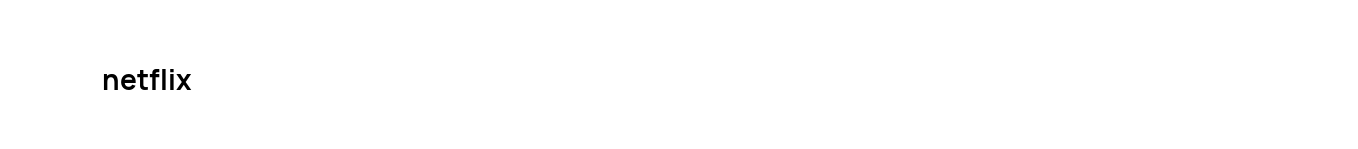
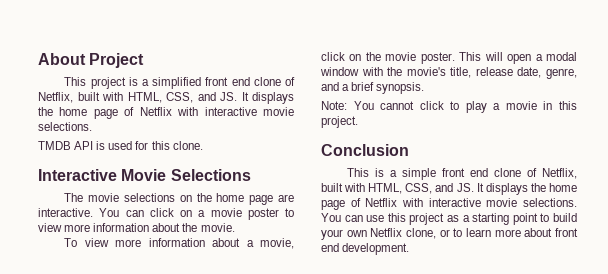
- netflix
+ About Project
+ This project is a simplified front end clone of Netflix, built with HTML, CSS, and JS. It displays the home page of Netflix with interactive movie selections.
+ TMDB API is used for this clone.
+ Interactive Movie Selections
+ The movie selections on the home page are interactive. You can click on a movie poster to view more information about the movie.
+ To view more information about a movie, click on the movie poster. This will open a modal window with the movie's title, release date, genre, and a brief synopsis.
+ Note: You cannot click to play a movie in this project.
+ Conclusion
+ This is a simple front end clone of Netflix, built with HTML, CSS, and JS. It displays the home page of Netflix with interactive movie selections. You can use this project as a starting point to build your own Netflix clone, or to learn more about front end development.

